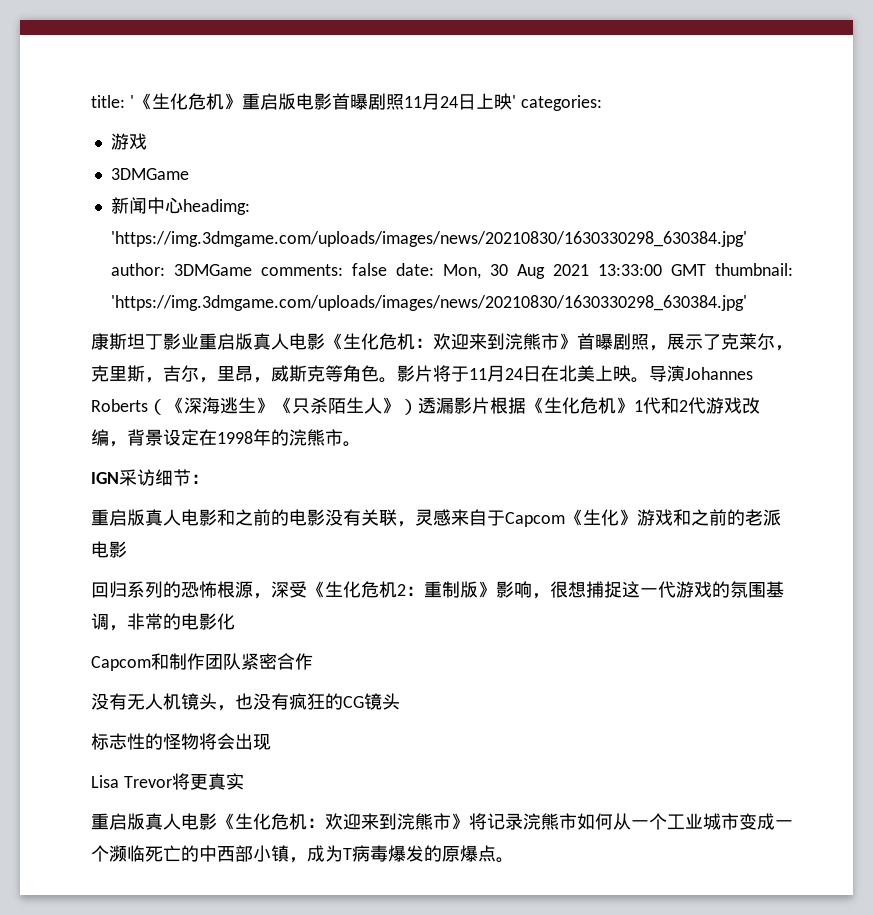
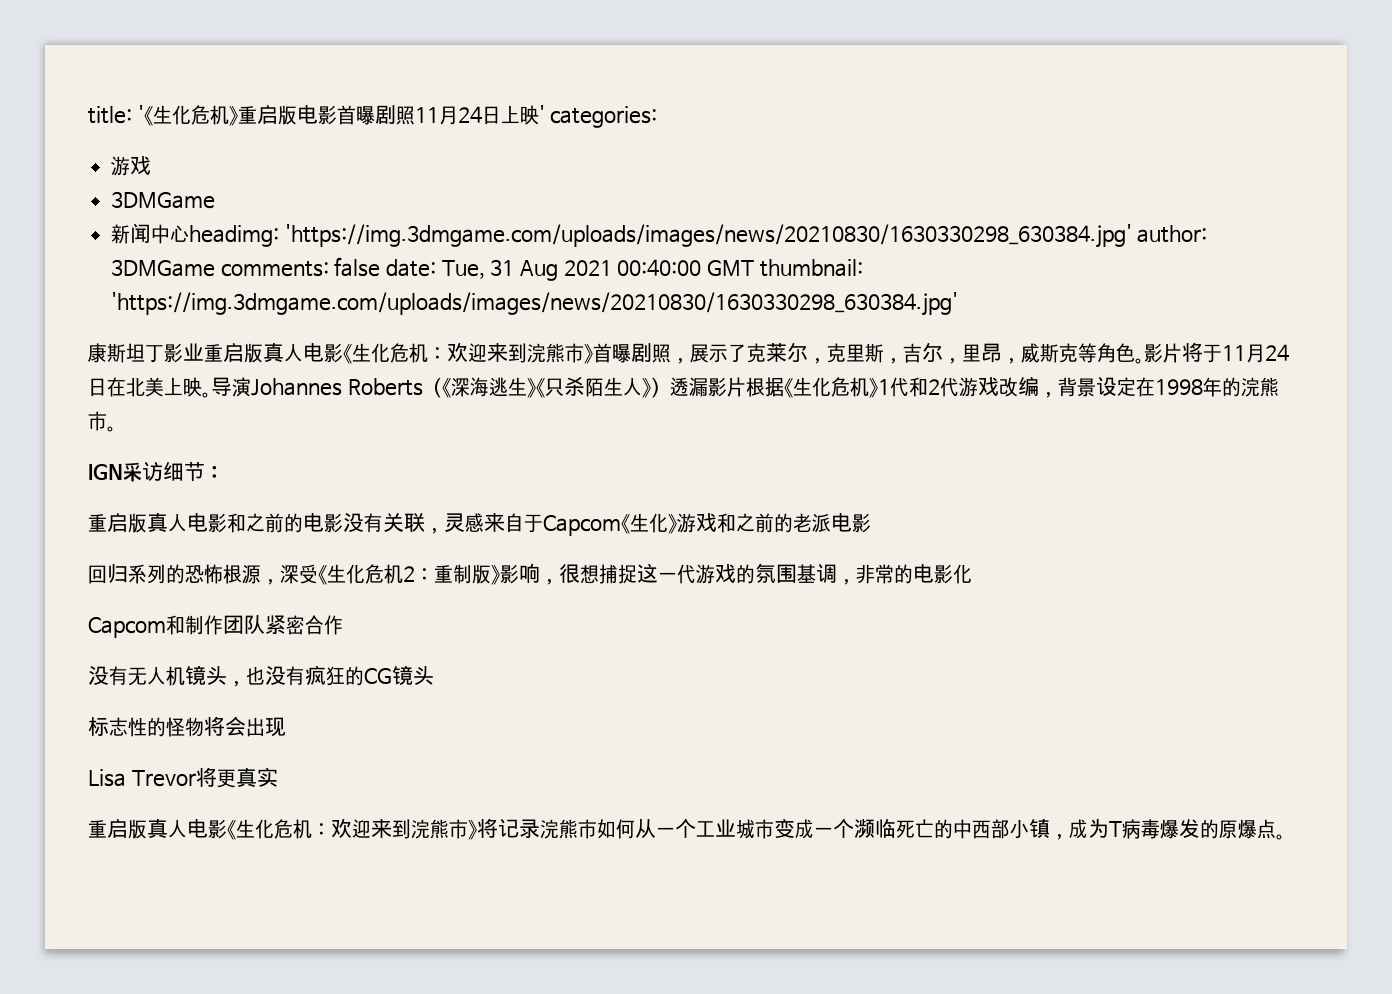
- 新闻中心headimg: 'https://img.3dmgame.com/uploads/images/news/20210830/1630330298_630384.jpg' author: 3DMGame comments: false date: Mon, 30 Aug 2021 13:33:00 GMT thumbnail: 'https://img.3dmgame.com/uploads/images/news/20210830/1630330298_630384.jpg'
+ 新闻中心headimg: 'https://img.3dmgame.com/uploads/images/news/20210830/1630330298_630384.jpg' author: 3DMGame comments: false date: Tue, 31 Aug 2021 00:40:00 GMT thumbnail: 'https://img.3dmgame.com/uploads/images/news/20210830/1630330298_630384.jpg'

